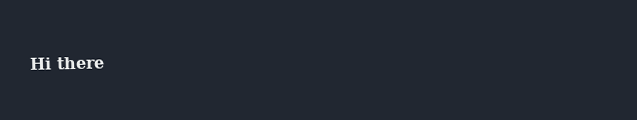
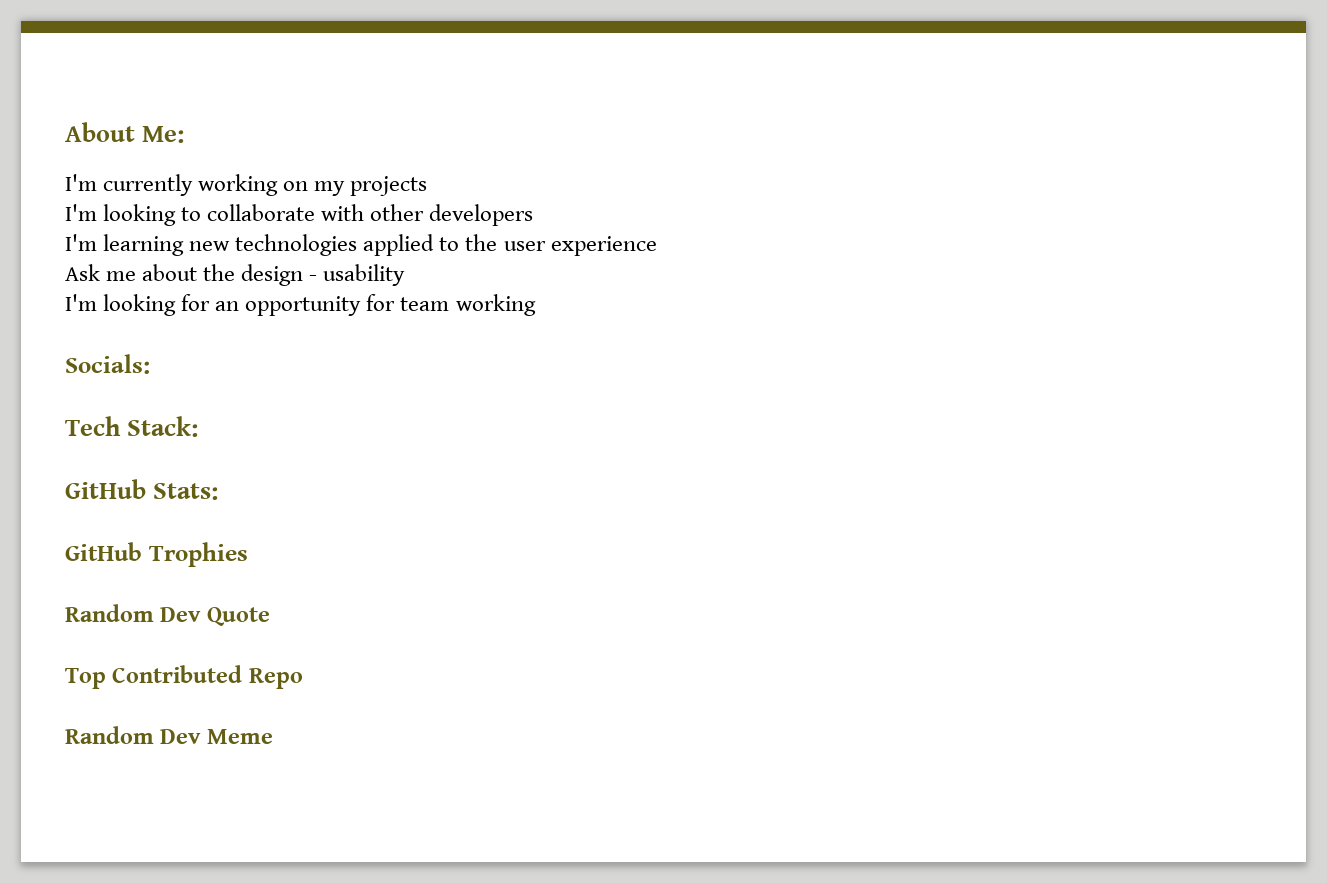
- Hi there
+ About Me:
+ I'm currently working on my projects
+ I'm looking to collaborate with other developers
+ I'm learning new technologies applied to the user experience
+ Ask me about the design - usability
+ I'm looking for an opportunity for team working
+ Socials:
+ Tech Stack:
+ GitHub Stats:
+ GitHub Trophies
+ Random Dev Quote
+ Top Contributed Repo
+ Random Dev Meme

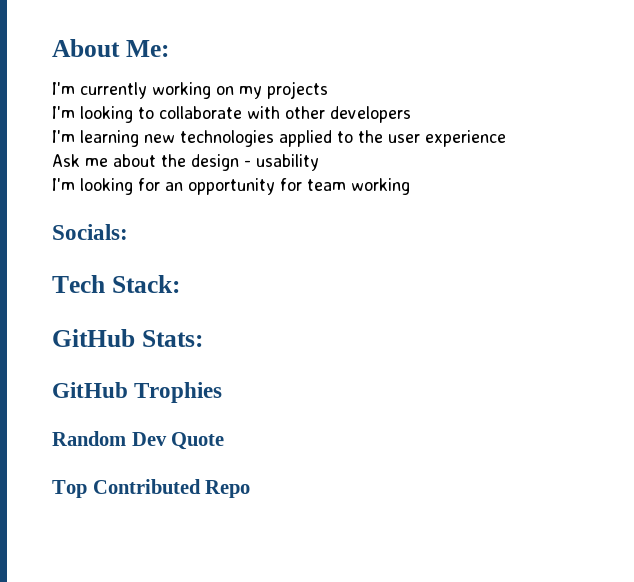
- Random Dev Meme

